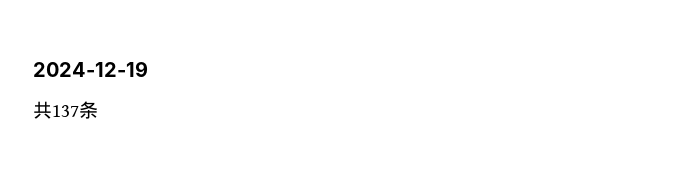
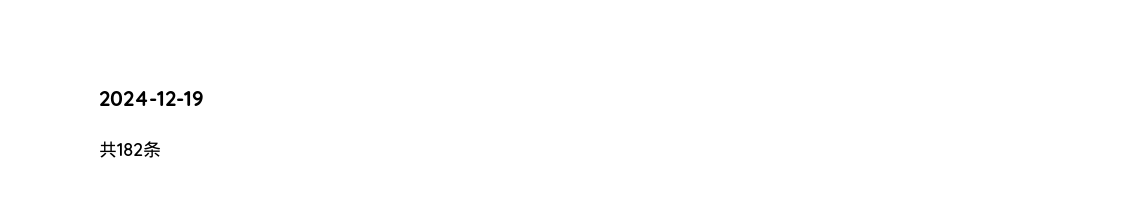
- 共137条
+ 共182条

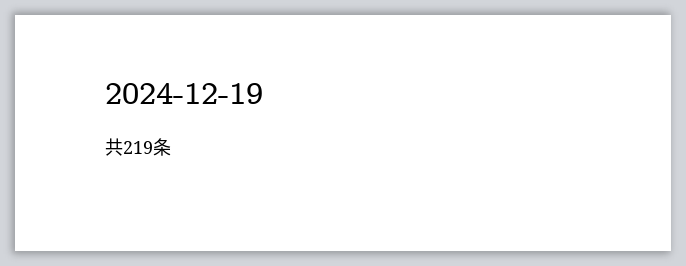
- 共182条
+ 共219条

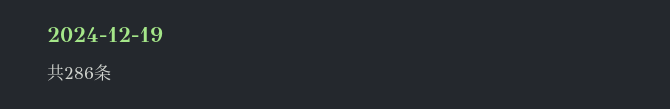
- 共219条
+ 共286条

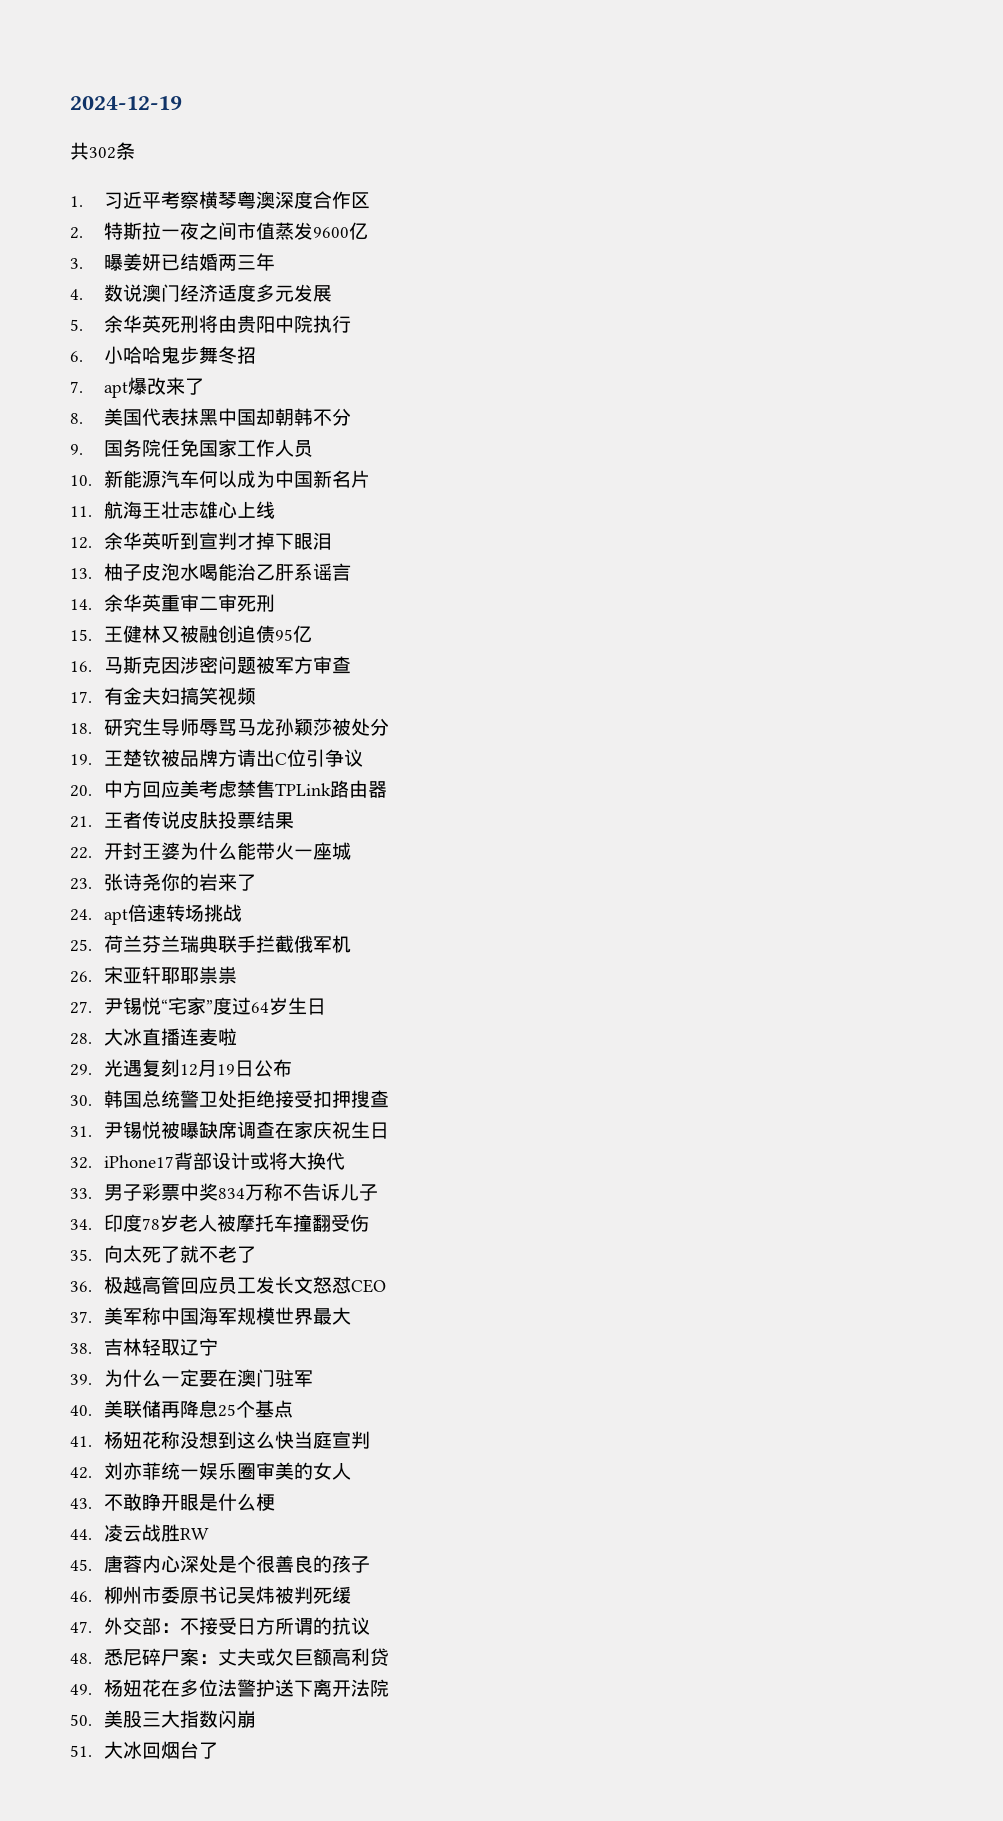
- 共286条
+ 共302条
+ 1.习近平考察横琴粤澳深度合作区
+ 2.特斯拉一夜之间市值蒸发9600亿
+ 3.曝姜妍已结婚两三年
+ 4.数说澳门经济适度多元发展
+ 5.余华英死刑将由贵阳中院执行
+ 6.小哈哈鬼步舞冬招
+ 7. apt爆改来了
+ 8.美国代表抹黑中国却朝韩不分
+ 9.国务院任免国家工作人员
+ 10.新能源汽车何以成为中国新名片
+ 11.航海王壮志雄心上线
+ 12.余华英听到宣判才掉下眼泪
+ 13.柚子皮泡水喝能治乙肝系谣言
+ 14.余华英重审二审死刑
+ 15.王健林又被融创追债95亿
+ 16.马斯克因涉密问题被军方审查
+ 17.有金夫妇搞笑视频
+ 18.研究生导师辱骂马龙孙颖莎被处分
+ 19.王楚钦被品牌方请出C位引争议
+ 20.中方回应美考虑禁售TPLink路由器
+ 21.王者传说皮肤投票结果
+ 22.开封王婆为什么能带火一座城
+ 23.张诗尧你的岩来了
+ 24. apt倍速转场挑战
+ 25.荷兰芬兰瑞典联手拦截俄军机
+ 26.宋亚轩耶耶祟祟
+ 27.尹锡悦“宅家”度过64岁生日
+ 28.大冰直播连麦啦
+ 29.光遇复刻12月19日公布
+ 30.韩国总统警卫处拒绝接受扣押搜查
+ 31.尹锡悦被曝缺席调查在家庆祝生日
+ 32. iPhone17背部设计或将大换代
+ 33.男子彩票中奖834万称不告诉儿子
+ 34.印度78岁老人被摩托车撞翻受伤
+ 35.向太死了就不老了
+ 36.极越高管回应员工发长文怒怼CEO
+ 37.美军称中国海军规模世界最大
+ 38.吉林轻取辽宁
+ 39.为什么一定要在澳门驻军
+ 40.美联储再降息25个基点
+ 41.杨妞花称没想到这么快当庭宣判
+ 42.刘亦菲统一娱乐圈审美的女人
+ 43.不敢睁开眼是什么梗
+ 44.凌云战胜RW
+ 45.唐蓉内心深处是个很善良的孩子
+ 46.柳州市委原书记吴炜被判死缓
+ 47.外交部：不接受日方所谓的抗议
+ 48.悉尼碎尸案：丈夫或欠巨额高利贷
+ 49.杨妞花在多位法警护送下离开法院
+ 50.美股三大指数闪崩
+ 51.大冰回烟台了

